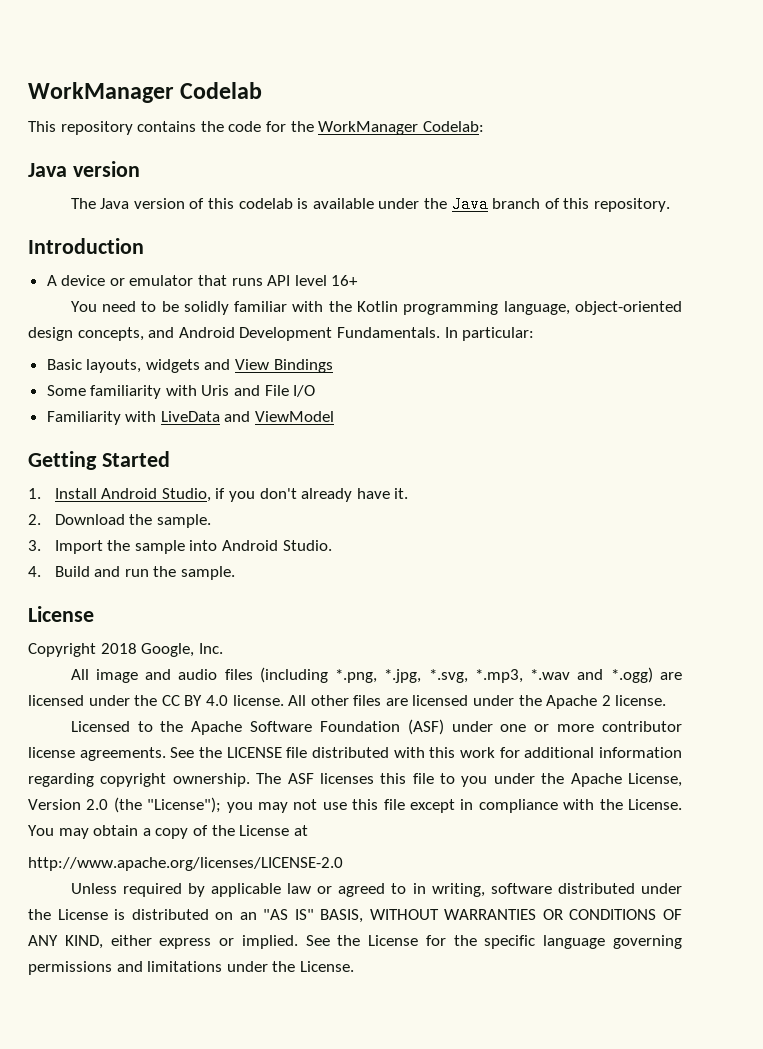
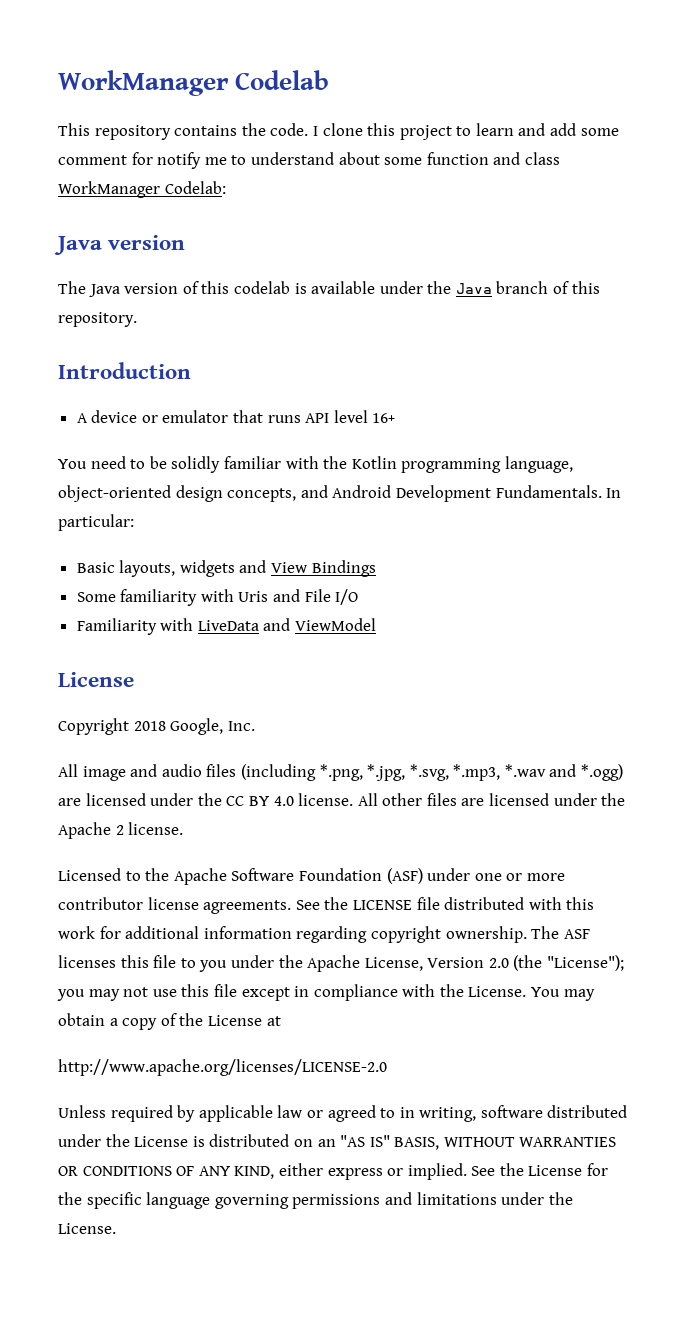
- This repository contains the code for the WorkManager Codelab:
+ This repository contains the code. I clone this project to learn and add some comment for notify me to understand about some function and class WorkManager Codelab:
- Getting Started
- 1. Install Android Studio, if you don't already have it.
- 2. Download the sample.
- 3. Import the sample into Android Studio.
- 4. Build and run the sample.

